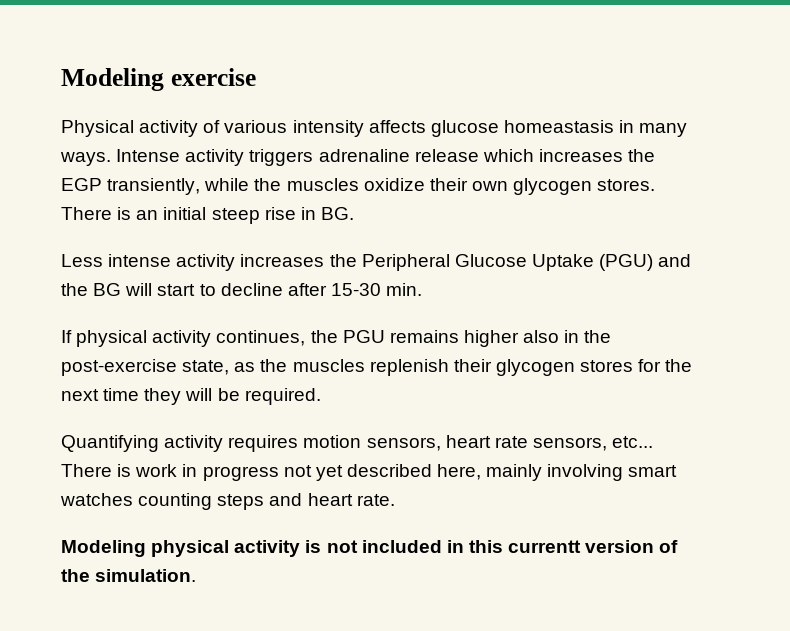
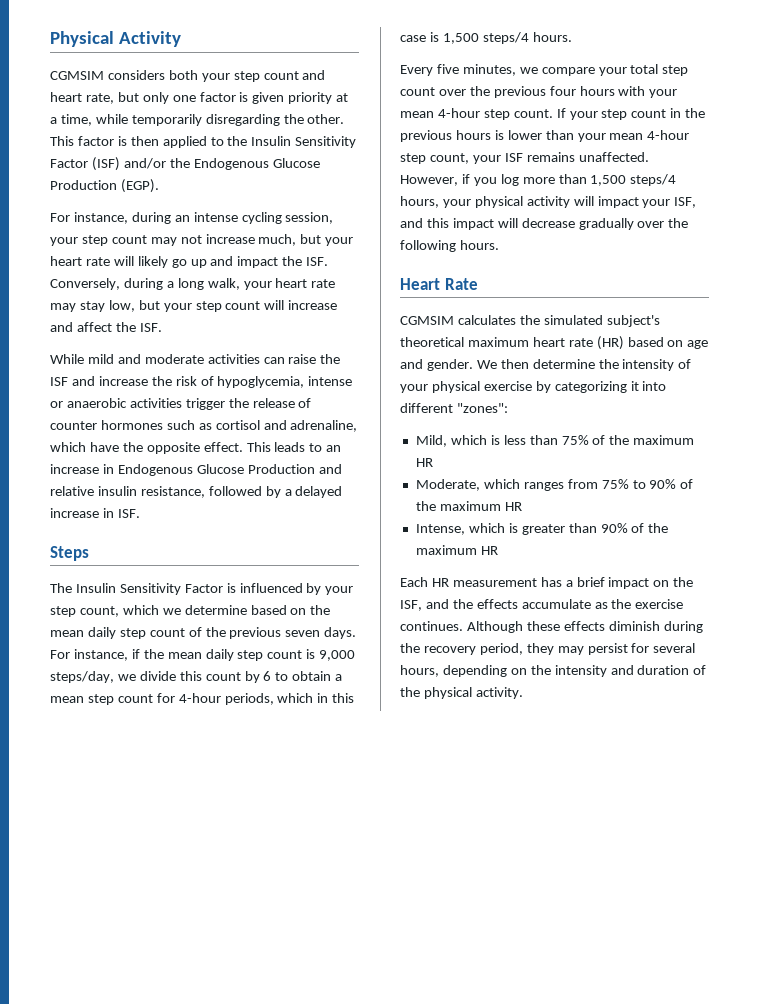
- Modeling exercise
- Physical activity of various intensity affects glucose homeastasis in many ways. Intense activity triggers adrenaline release which increases the EGP transiently, while the muscles oxidize their own glycogen stores. There is an initial steep rise in BG.
- Less intense activity increases the Peripheral Glucose Uptake (PGU) and the BG will start to decline after 15-30 min.
- If physical activity continues, the PGU remains higher also in the post-exercise state, as the muscles replenish their glycogen stores for the next time they will be required.
- Quantifying activity requires motion sensors, heart rate sensors, etc... There is work in progress not yet described here, mainly involving smart watches counting steps and heart rate.
- Modeling physical activity is not included in this currentt version of the simulation.
+ Physical Activity
+ CGMSIM considers both your step count and heart rate, but only one factor is given priority at a time, while temporarily disregarding the other. This factor is then applied to the Insulin Sensitivity Factor (ISF) and/or the Endogenous Glucose Production (EGP).
+ For instance, during an intense cycling session, your step count may not increase much, but your heart rate will likely go up and impact the ISF. Conversely, during a long walk, your heart rate may stay low, but your step count will increase and affect the ISF.
+ While mild and moderate activities can raise the ISF and increase the risk of hypoglycemia, intense or anaerobic activities trigger the release of counter hormones such as cortisol and adrenaline, which have the opposite effect. This leads to an increase in Endogenous Glucose Production and relative insulin resistance, followed by a delayed increase in ISF.
+ Steps
+ The Insulin Sensitivity Factor is influenced by your step count, which we determine based on the mean daily step count of the previous seven days. For instance, if the mean daily step count is 9,000 steps/day, we divide this count by 6 to obtain a mean step count for 4-hour periods, which in this case is 1,500 steps/4 hours.
+ Every five minutes, we compare your total step count over the previous four hours with your mean 4-hour step count. If your step count in the previous hours is lower than your mean 4-hour step count, your ISF remains unaffected. However, if you log more than 1,500 steps/4 hours, your physical activity will impact your ISF, and this impact will decrease gradually over the following hours.
+ Heart Rate
+ CGMSIM calculates the simulated subject's theoretical maximum heart rate (HR) based on age and gender. We then determine the intensity of your physical exercise by categorizing it into different "zones":
+ Mild, which is less than 75% of the maximum HR
+ Moderate, which ranges from 75% to 90% of the maximum HR
+ Intense, which is greater than 90% of the maximum HR
+ Each HR measurement has a brief impact on the ISF, and the effects accumulate as the exercise continues. Although these effects diminish during the recovery period, they may persist for several hours, depending on the intensity and duration of the physical activity.

